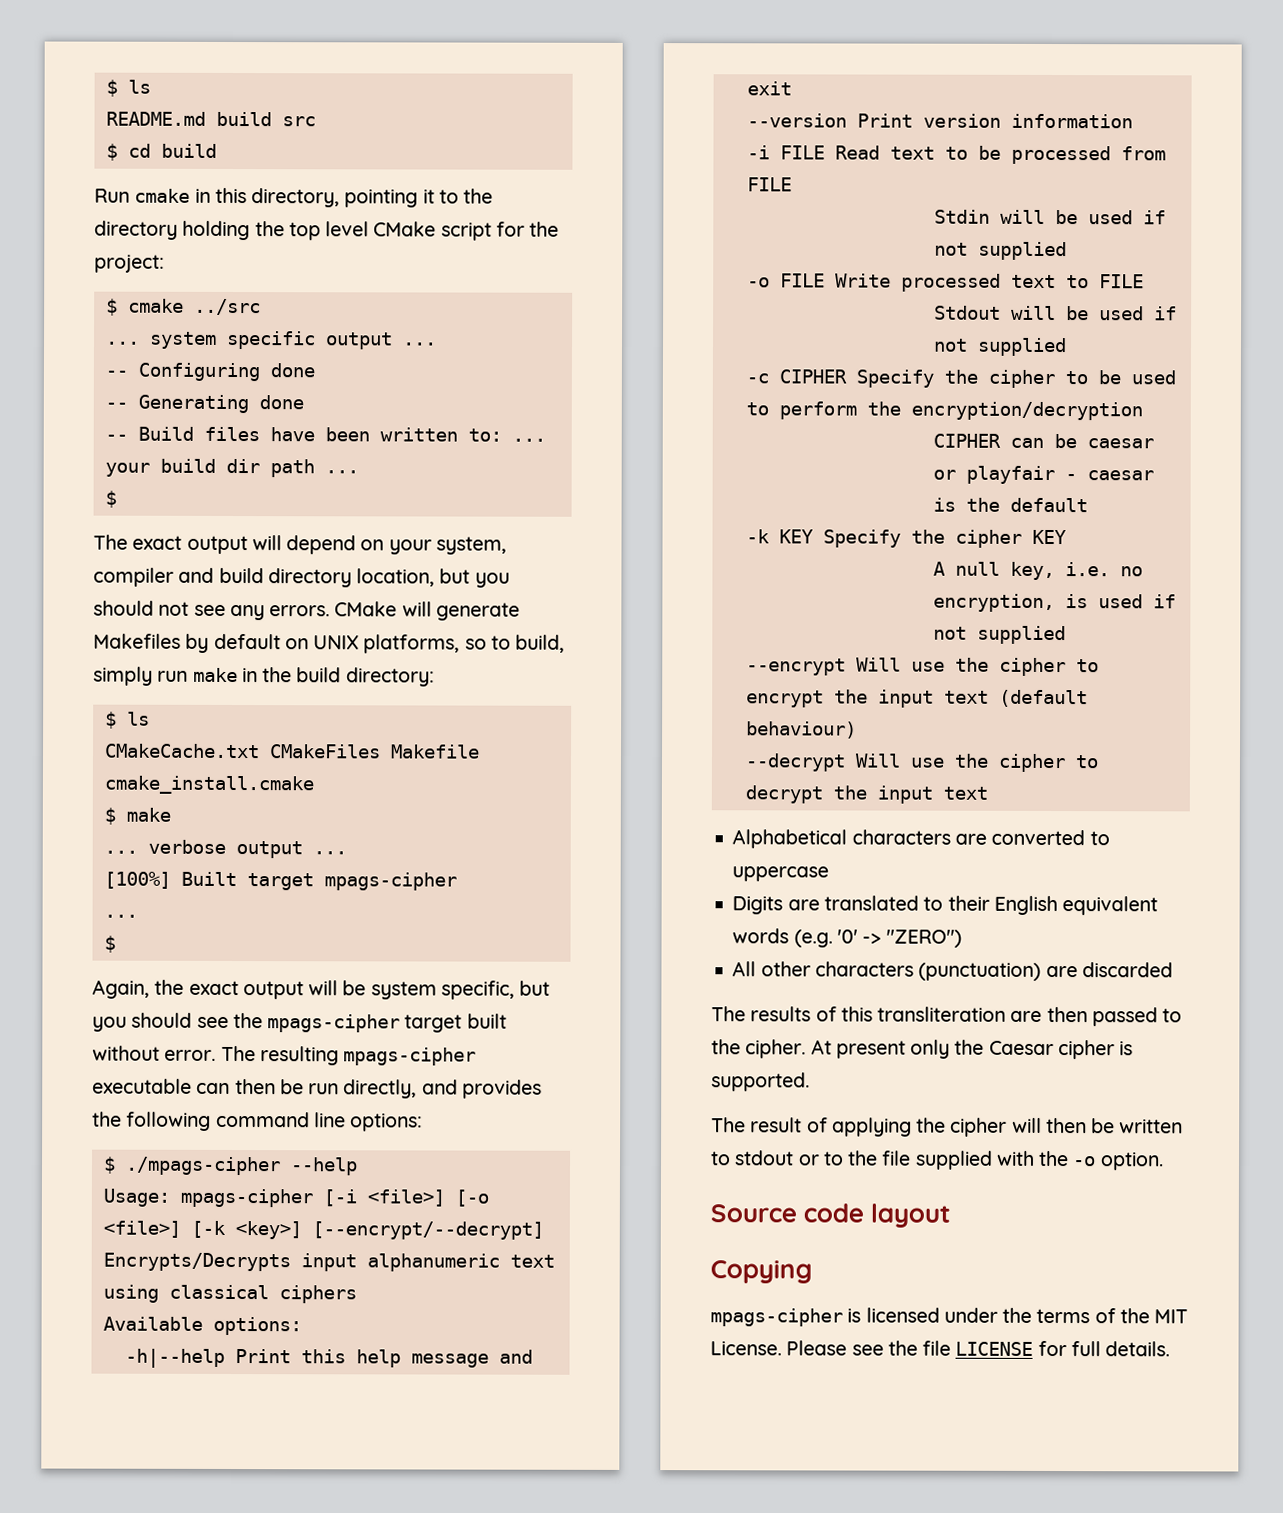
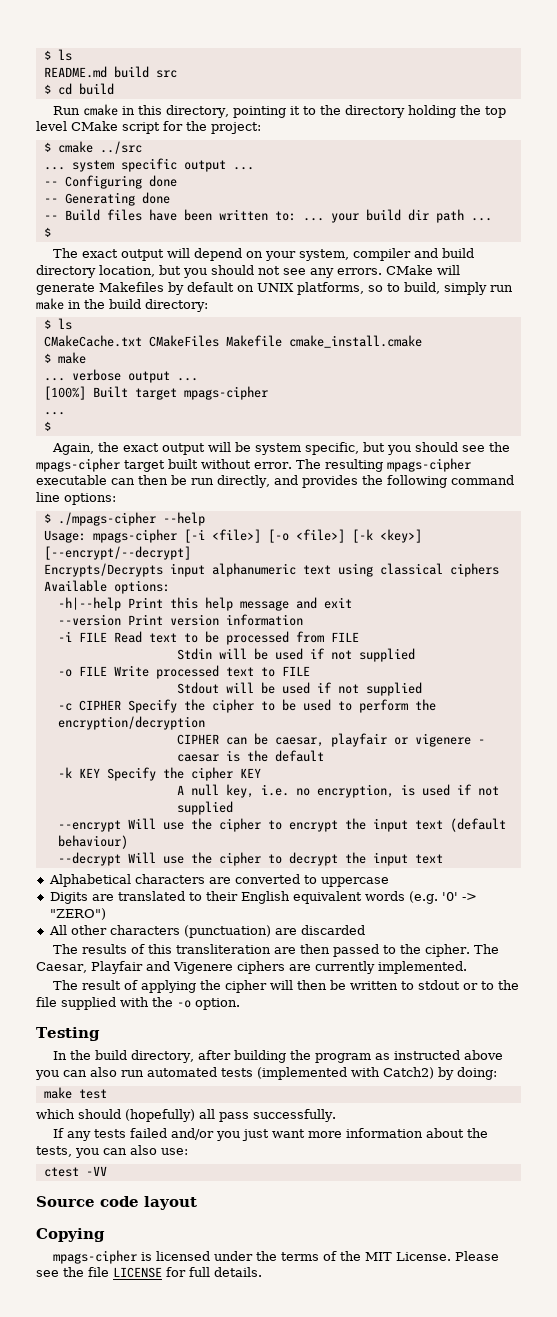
- CIPHER can be caesar or playfair - caesar is the default
+ CIPHER can be caesar, playfair or vigenere - caesar is the default
- At present only the Caesar cipher is supported.
+ The Caesar, Playfair and Vigenere ciphers are currently implemented.
+ Testing
+ In the build directory, after building the program as instructed above you can also run automated tests (implemented with Catch2) by doing:
+ make test
+ which should (hopefully) all pass successfully.
+ If any tests failed and/or you just want more information about the tests, you can also use:
+ ctest -VV

